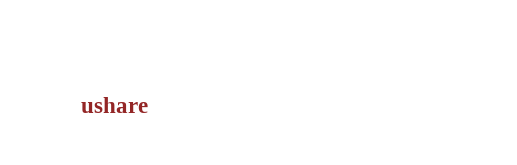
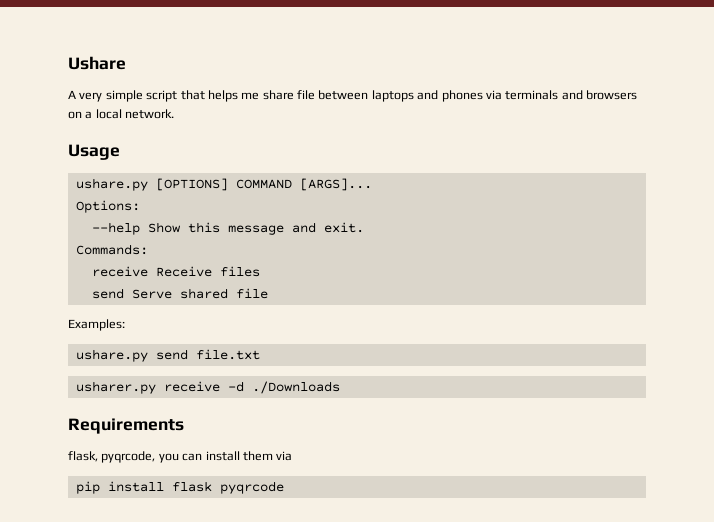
- ushare
+ Ushare
+ A very simple script that helps me share file between laptops and phones via terminals and browsers on a local network.
+ Usage
+ ushare.py [OPTIONS] COMMAND [ARGS]...
+ Options:
+ --help Show this message and exit.
+ Commands:
+ receive Receive files
+ send Serve shared file
+ Examples:
+ ushare.py send file.txt
+ usharer.py receive -d ./Downloads
+ Requirements
+ flask, pyqrcode, you can install them via
+ pip install flask pyqrcode

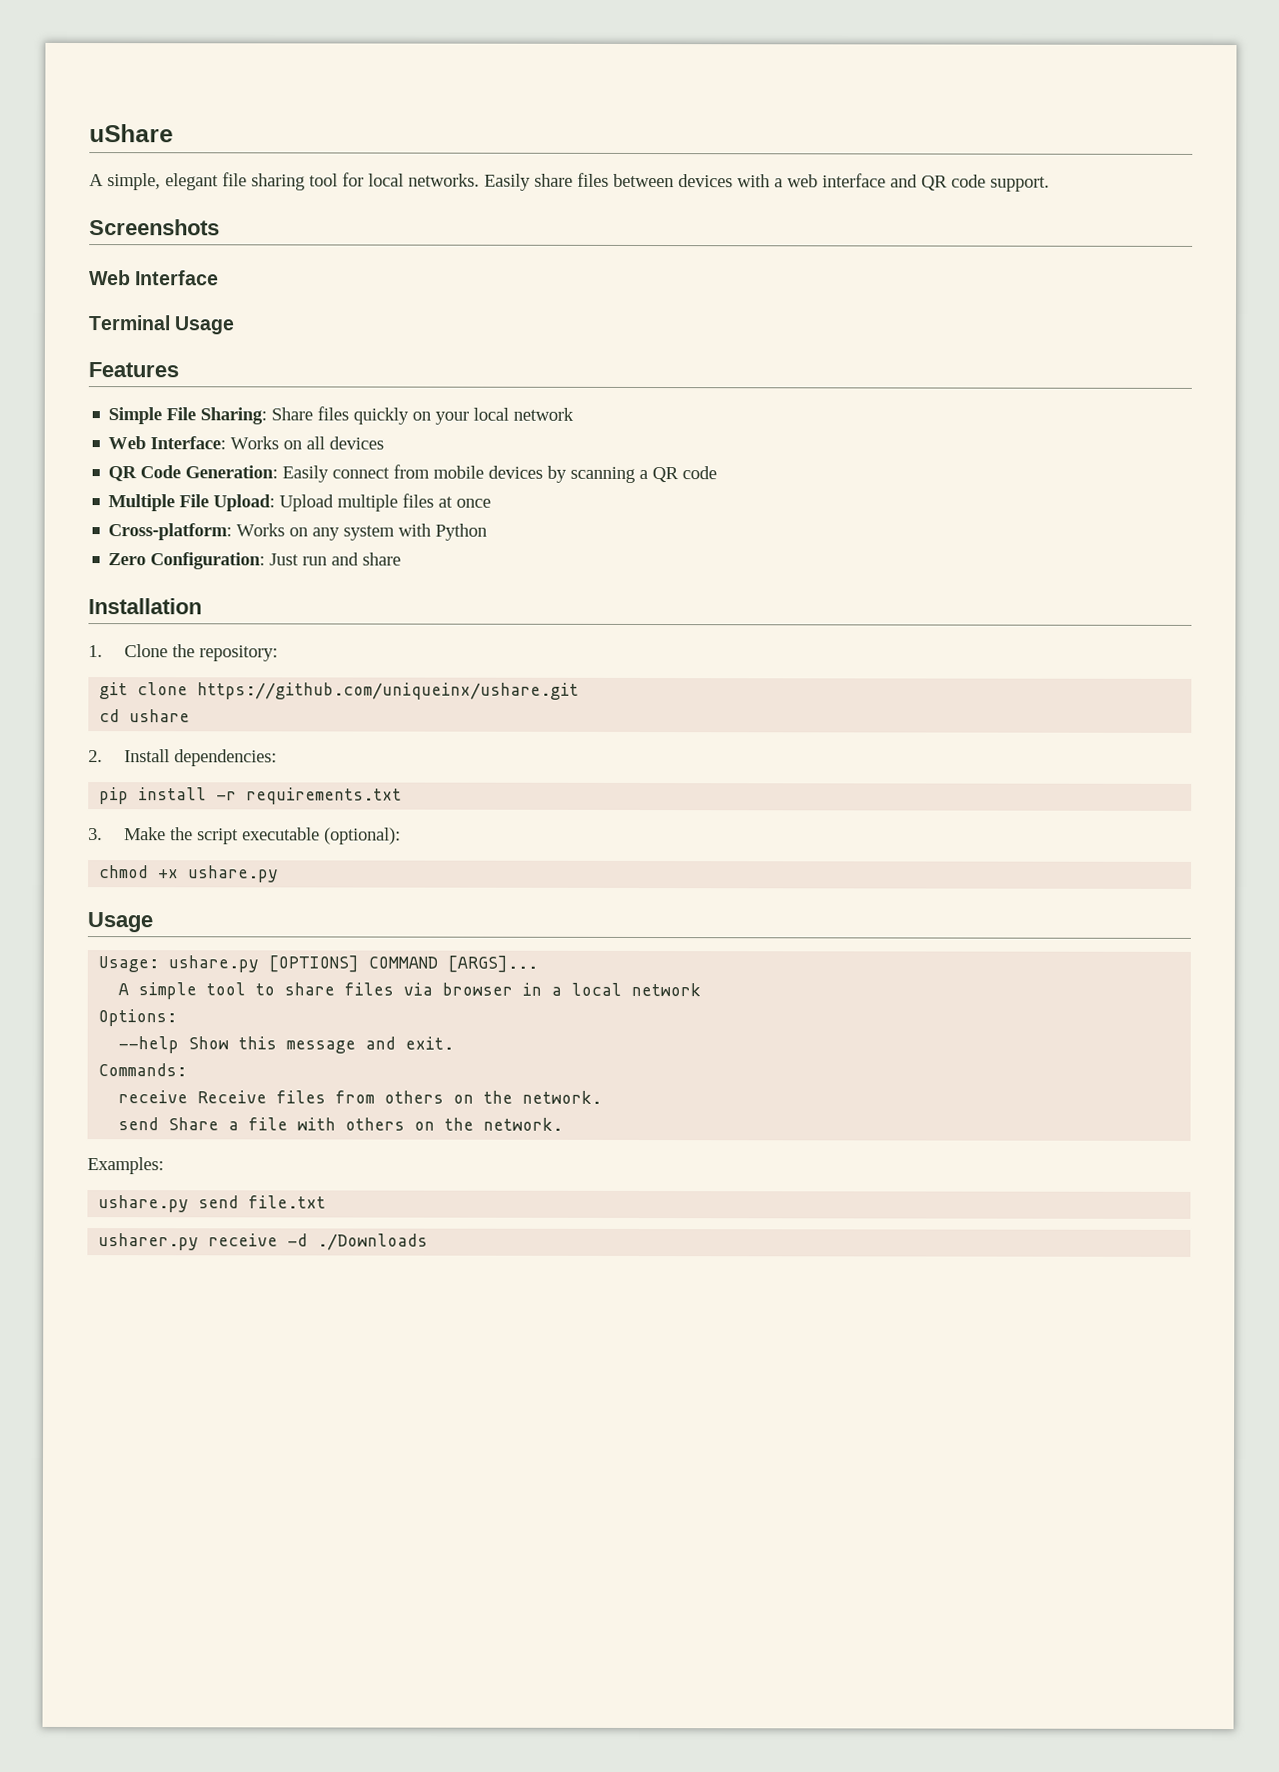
- Ushare
- A very simple script that helps me share file between laptops and phones via terminals and browsers on a local network.
+ uShare
+ A simple, elegant file sharing tool for local networks. Easily share files between devices with a web interface and QR code support.
+ Screenshots
+ Web Interface
+ Terminal Usage
+ Features
+ Simple File Sharing: Share files quickly on your local network
+ Web Interface: Works on all devices
+ QR Code Generation: Easily connect from mobile devices by scanning a QR code
+ Multiple File Upload: Upload multiple files at once
+ Cross-platform: Works on any system with Python
+ Zero Configuration: Just run and share
+ Installation
+ 1. Clone the repository:
+ git clone https://github.com/uniqueinx/ushare.git
+ cd ushare
+ 2. Install dependencies:
+ pip install -r requirements.txt
+ 3. Make the script executable (optional):
+ chmod +x ushare.py
  Usage
- ushare.py [OPTIONS] COMMAND [ARGS]...
+ Usage: ushare.py [OPTIONS] COMMAND [ARGS]...
+ A simple tool to share files via browser in a local network
- receive Receive files
- send Serve shared file
+ receive Receive files from others on the network.
+ send Share a file with others on the network.
- Requirements
- flask, pyqrcode, you can install them via
- pip install flask pyqrcode

